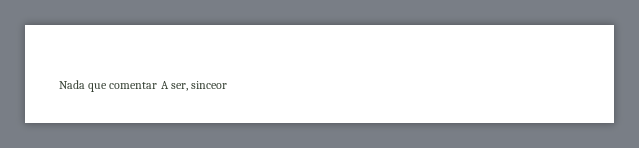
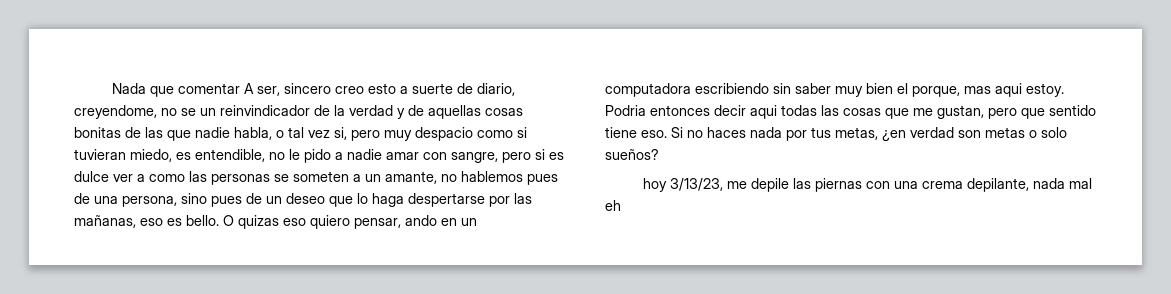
- Nada que comentar A ser, sinceor
+ Nada que comentar A ser, sincero creo esto a suerte de diario, creyendome, no se un reinvindicador de la verdad y de aquellas cosas bonitas de las que nadie habla, o tal vez si, pero muy despacio como si tuvieran miedo, es entendible, no le pido a nadie amar con sangre, pero si es dulce ver a como las personas se someten a un amante, no hablemos pues de una persona, sino pues de un deseo que lo haga despertarse por las mañanas, eso es bello. O quizas eso quiero pensar, ando en un computadora escribiendo sin saber muy bien el porque, mas aqui estoy. Podria entonces decir aqui todas las cosas que me gustan, pero que sentido tiene eso. Si no haces nada por tus metas, ¿en verdad son metas o solo sueños?
+ hoy 3/13/23, me depile las piernas con una crema depilante, nada mal eh

